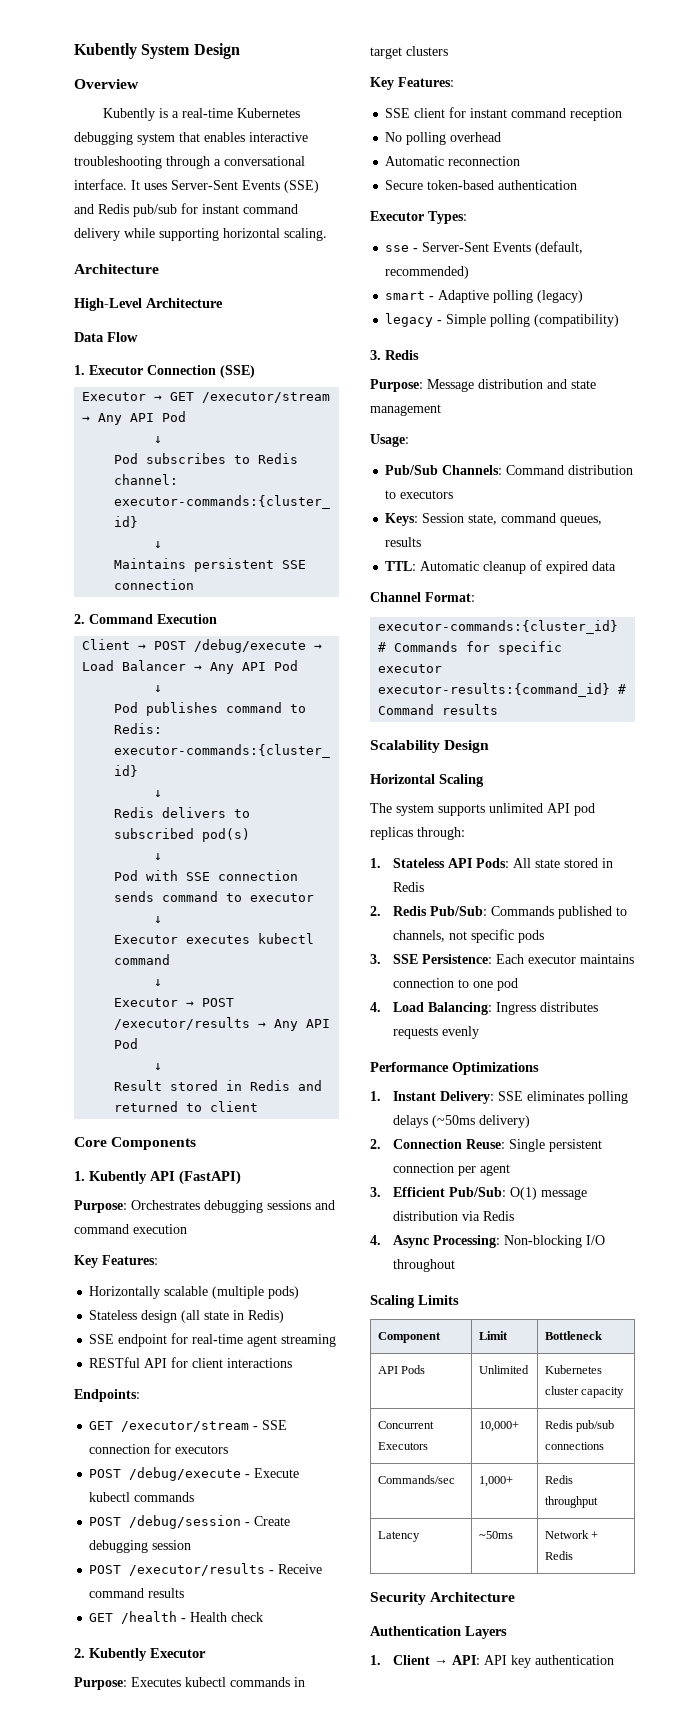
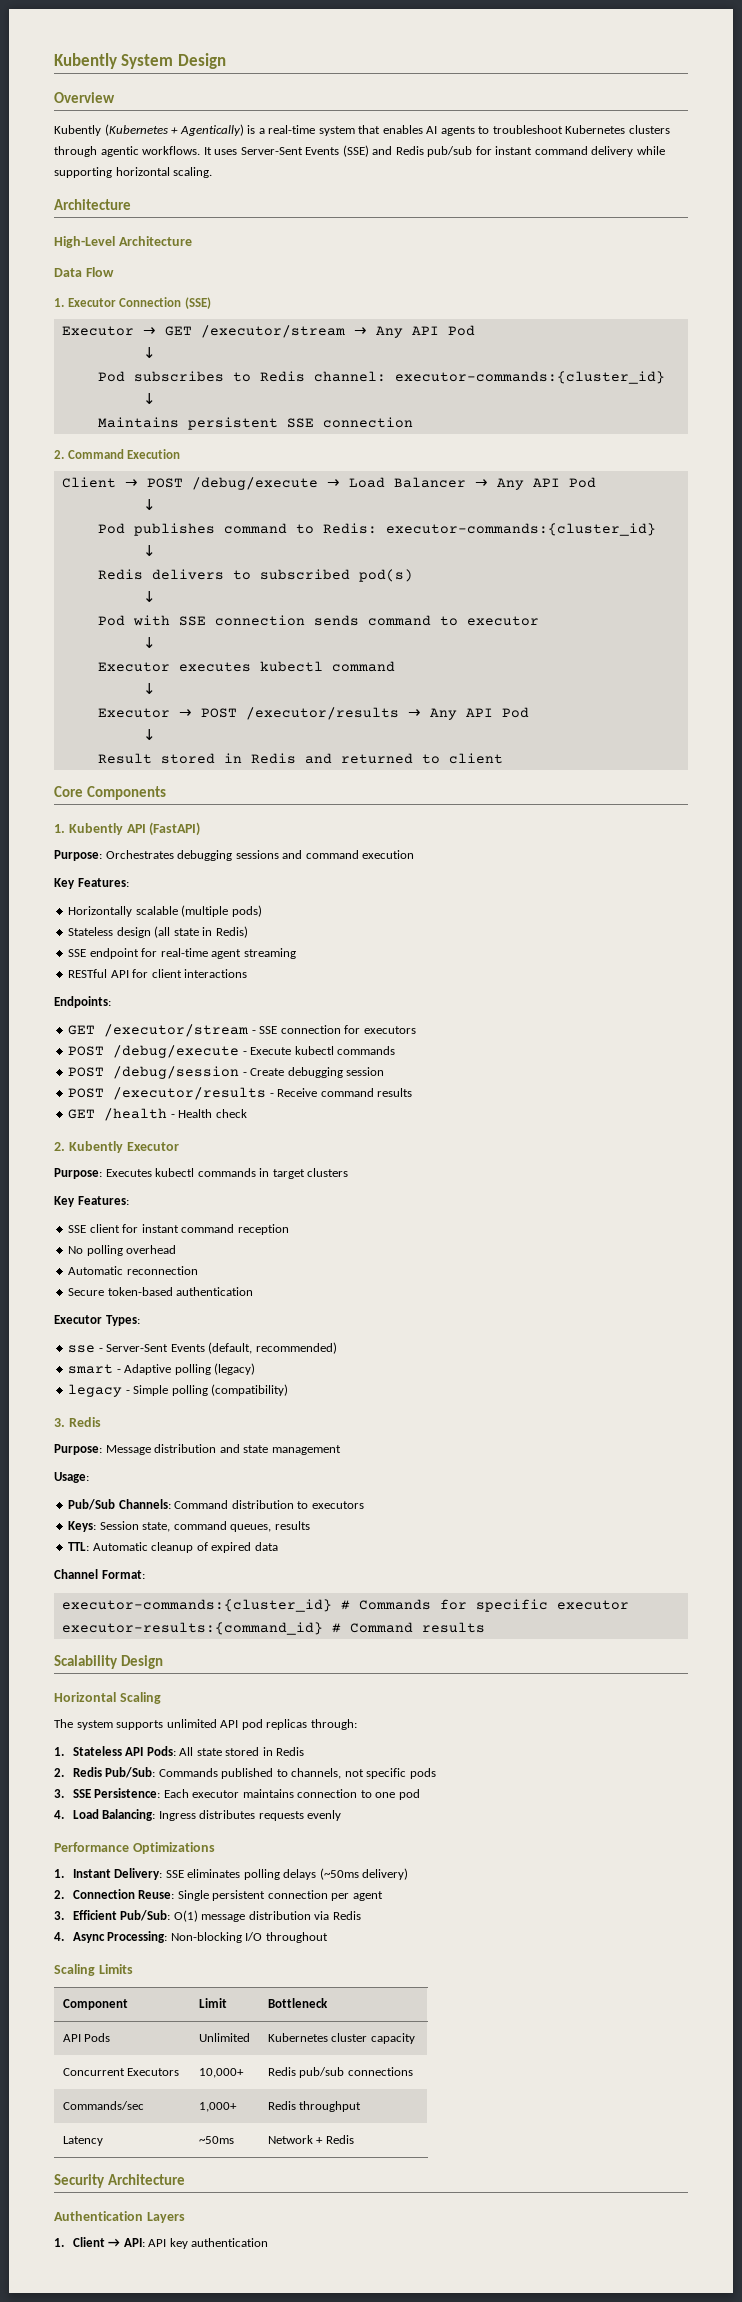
- Kubently is a real-time Kubernetes debugging system that enables interactive troubleshooting through a conversational interface.
+ Kubently (Kubernetes + Agentically) is a real-time system that enables AI agents to troubleshoot Kubernetes clusters through agentic workflows.

